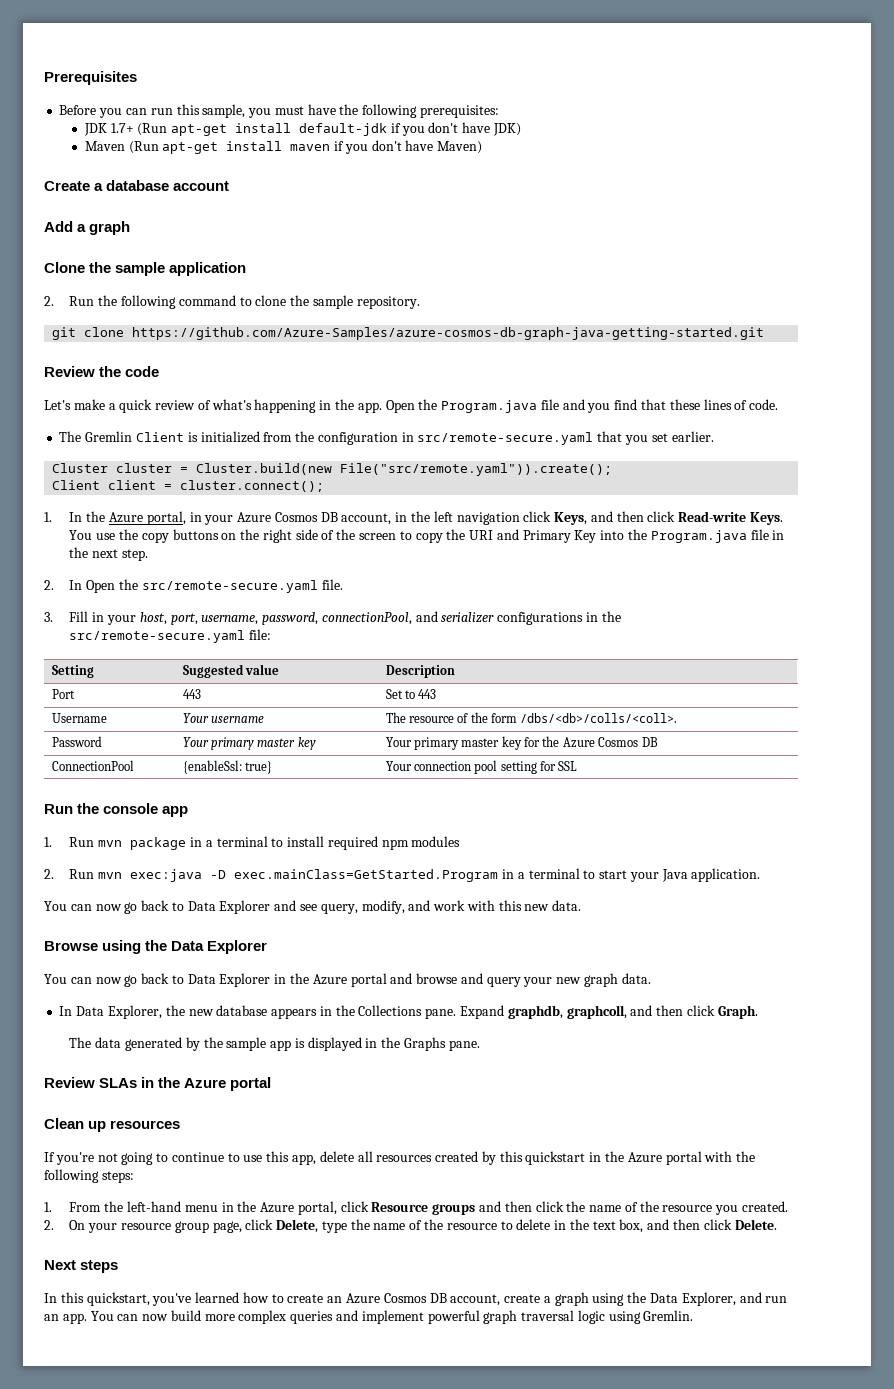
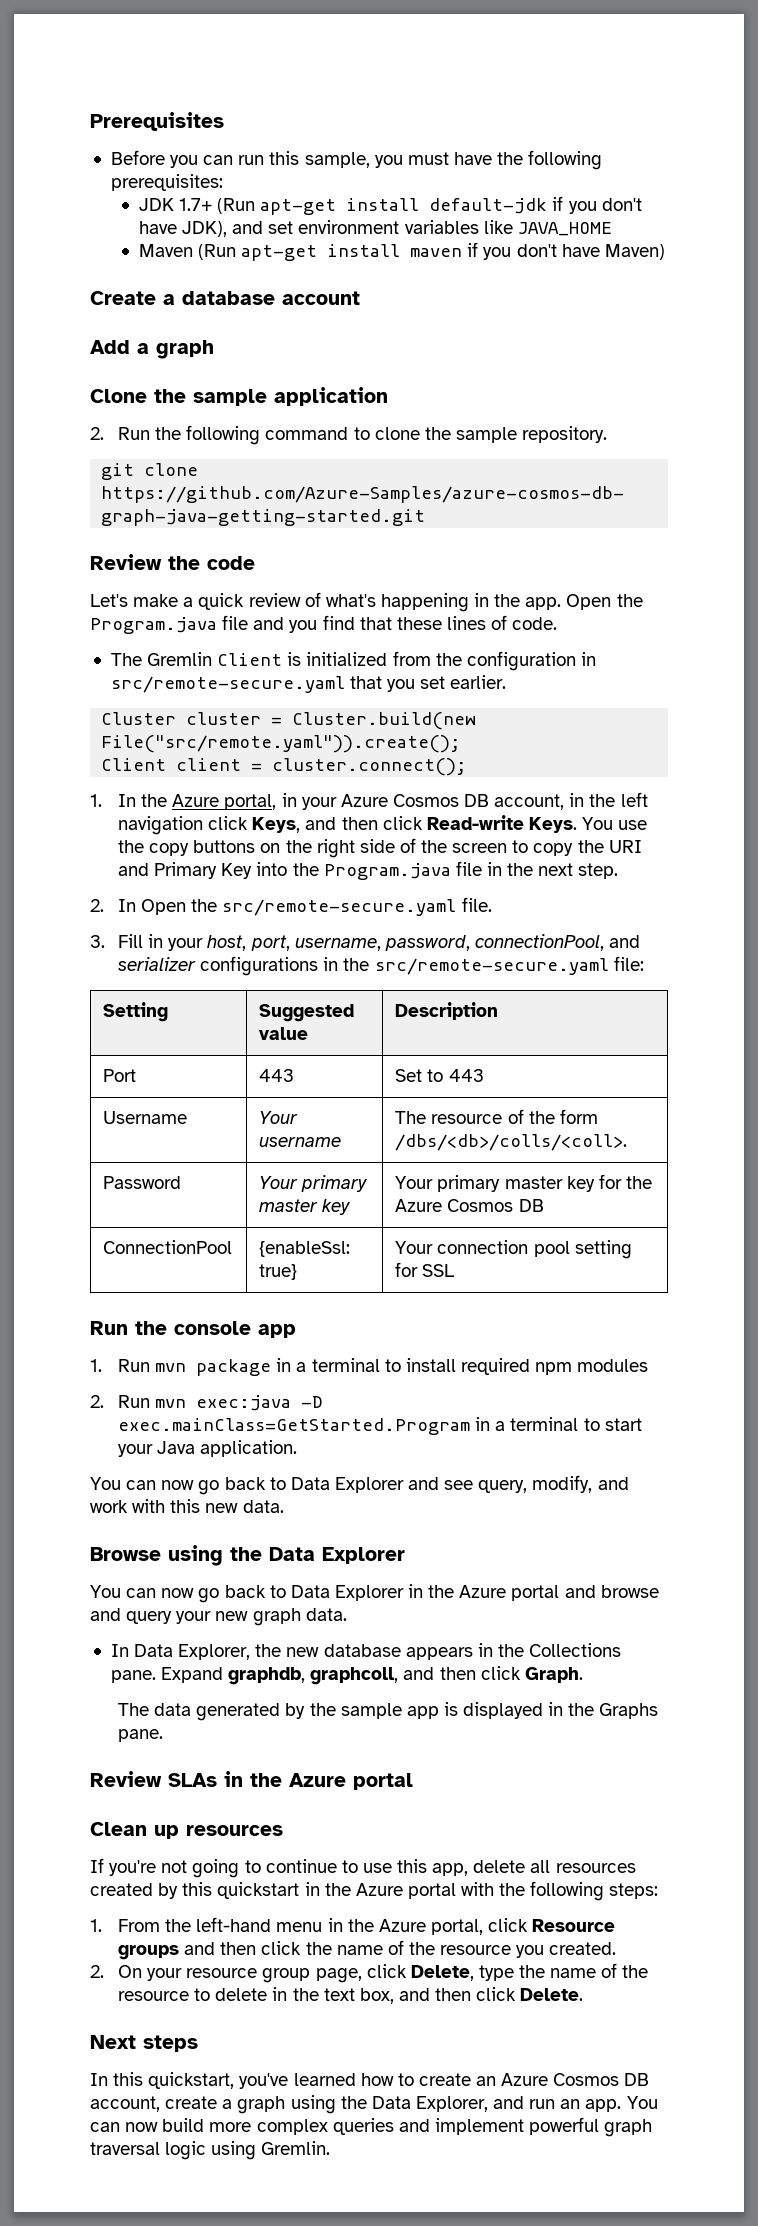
- JDK 1.7+ (Run apt-get install default-jdk if you don't have JDK)
+ JDK 1.7+ (Run apt-get install default-jdk if you don't have JDK), and set environment variables like JAVA_HOME

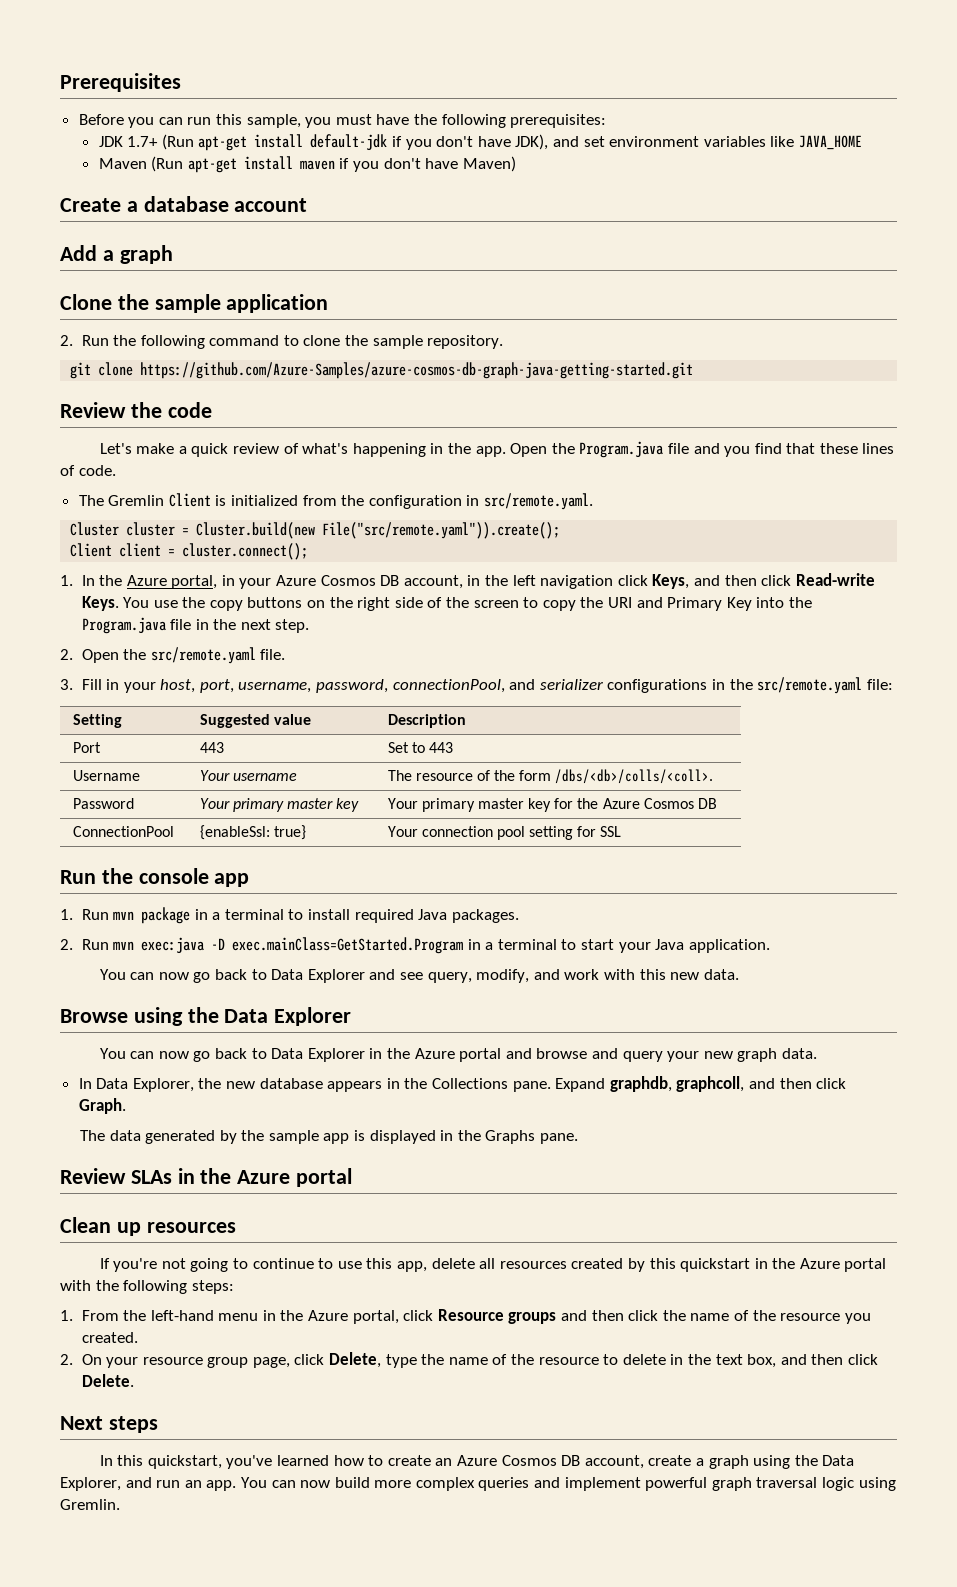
- The Gremlin Client is initialized from the configuration in src/remote-secure.yaml that you set earlier.
+ The Gremlin Client is initialized from the configuration in src/remote.yaml.
- 2. In Open the src/remote-secure.yaml file.
+ 2. Open the src/remote.yaml file.
- 3. Fill in your host, port, username, password, connectionPool, and serializer configurations in the src/remote-secure.yaml file:
+ 3. Fill in your host, port, username, password, connectionPool, and serializer configurations in the src/remote.yaml file:
- 1. Run mvn package in a terminal to install required npm modules
+ 1. Run mvn package in a terminal to install required Java packages.

